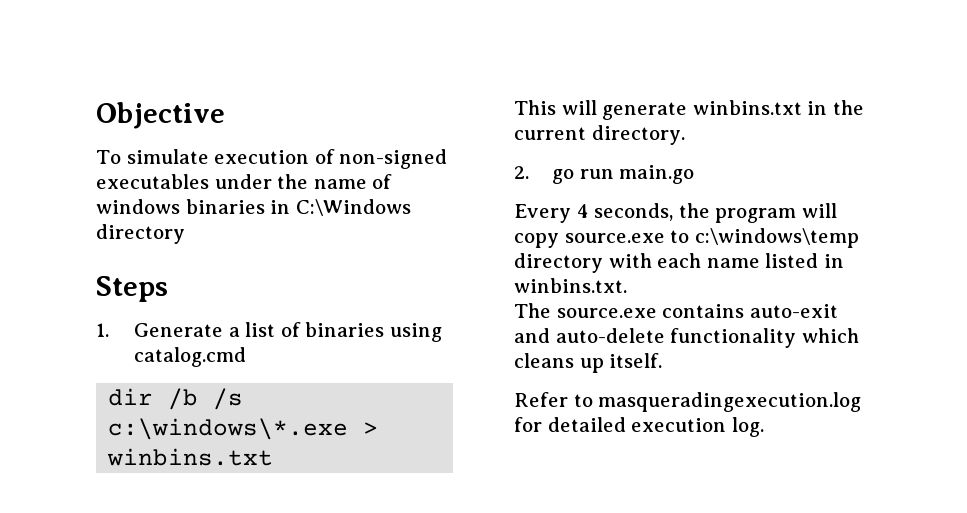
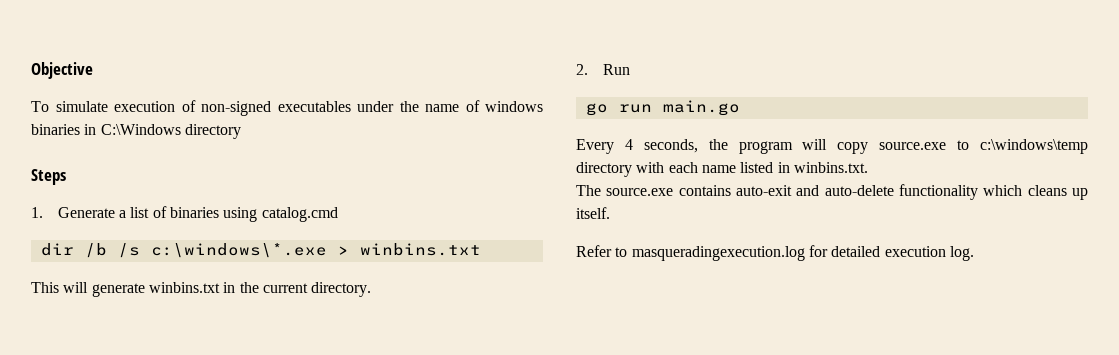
- 2. go run main.go
+ 2. Run
+ go run main.go

